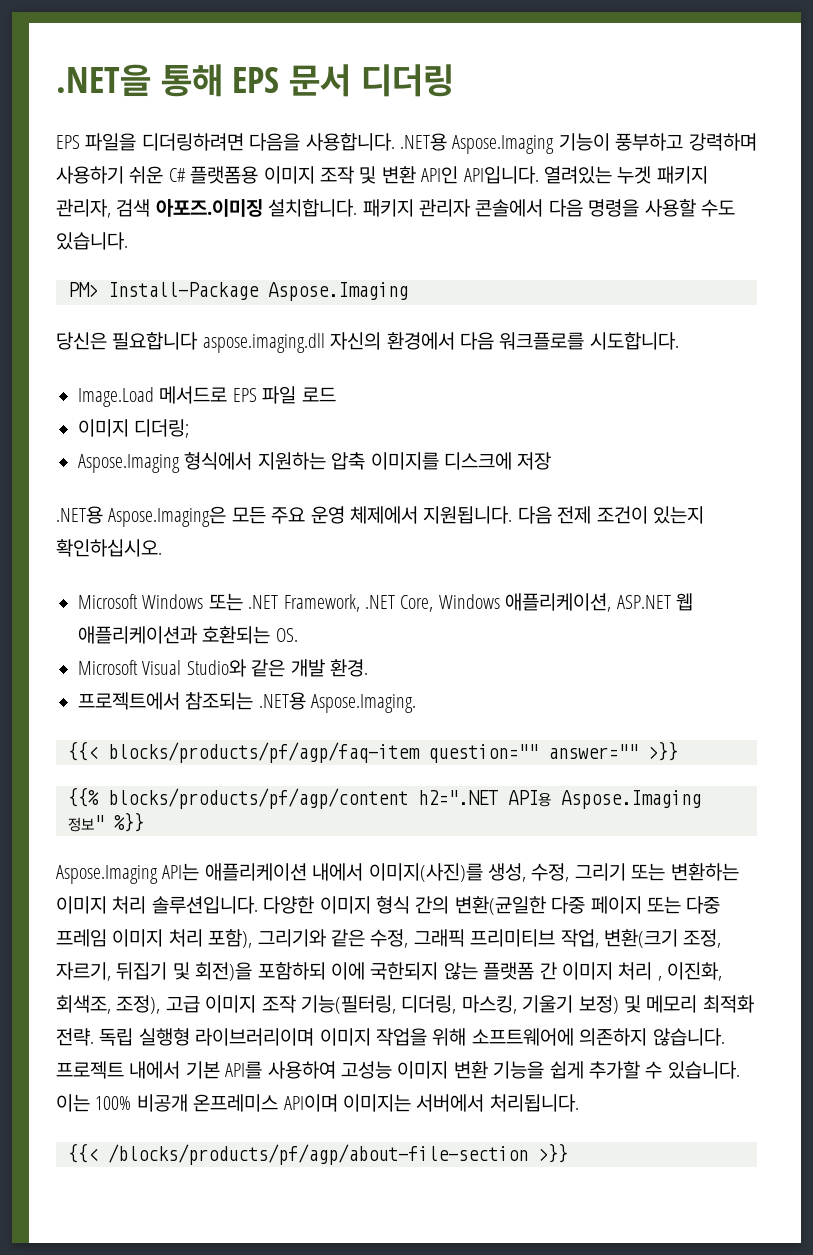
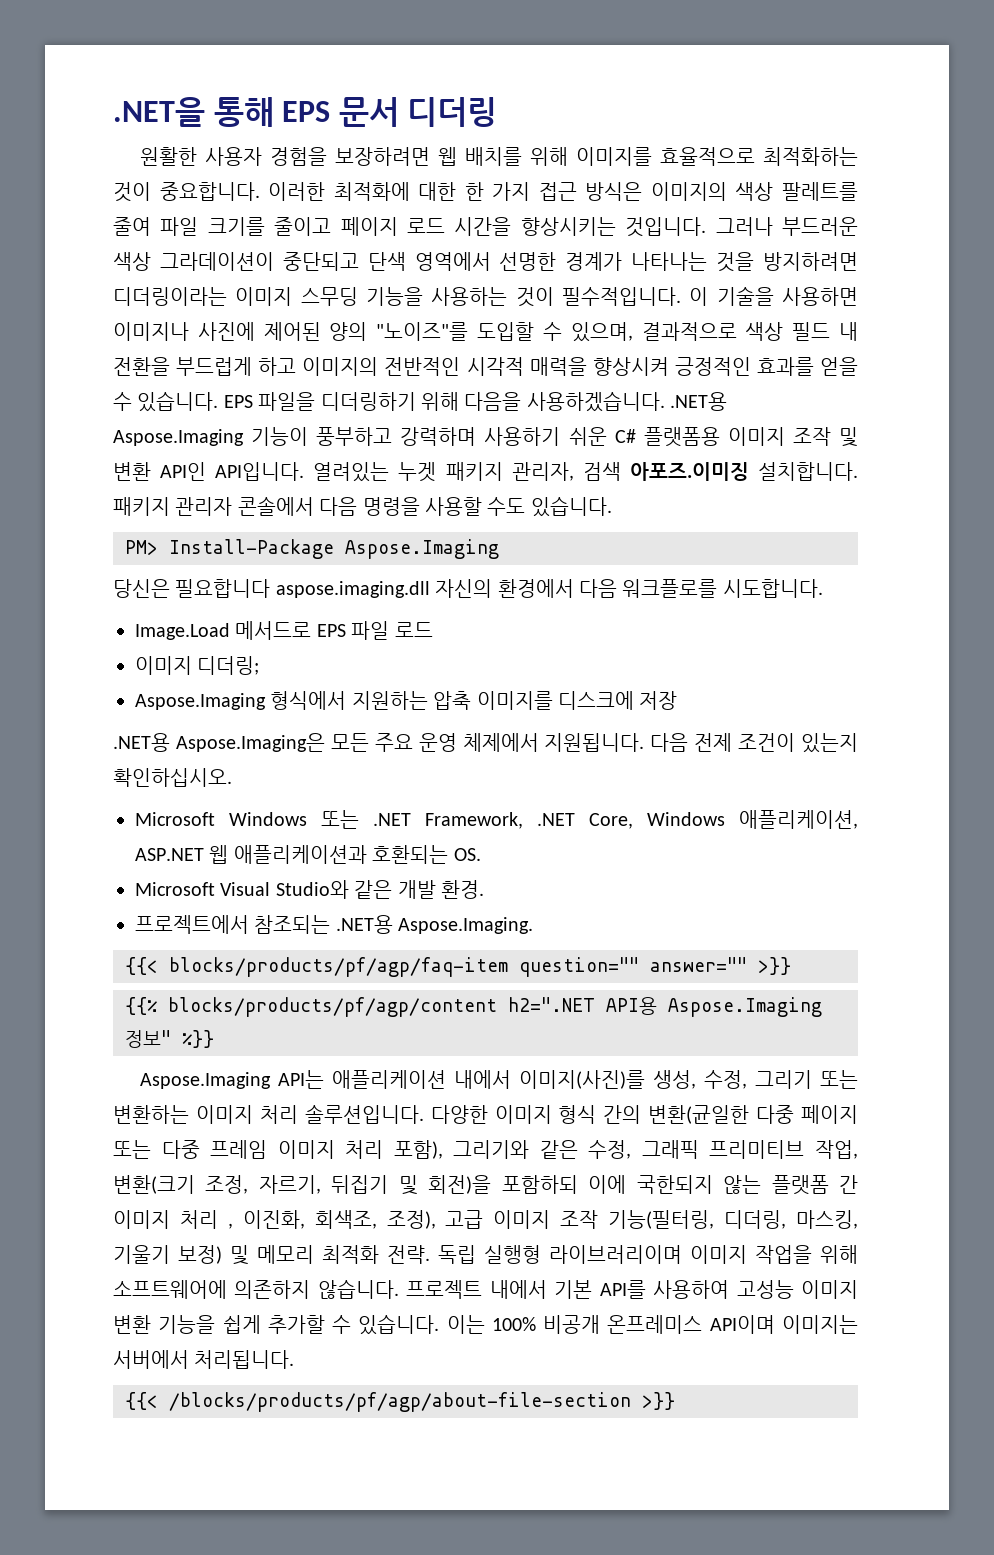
- EPS 파일을 디더링하려면 다음을 사용합니다. .NET용 Aspose.Imaging 기능이 풍부하고 강력하며 사용하기 쉬운 C# 플랫폼용 이미지 조작 및 변환 API인 API입니다.
+ 원활한 사용자 경험을 보장하려면 웹 배치를 위해 이미지를 효율적으로 최적화하는 것이 중요합니다. 이러한 최적화에 대한 한 가지 접근 방식은 이미지의 색상 팔레트를 줄여 파일 크기를 줄이고 페이지 로드 시간을 향상시키는 것입니다. 그러나 부드러운 색상 그라데이션이 중단되고 단색 영역에서 선명한 경계가 나타나는 것을 방지하려면 디더링이라는 이미지 스무딩 기능을 사용하는 것이 필수적입니다. 이 기술을 사용하면 이미지나 사진에 제어된 양의 "노이즈"를 도입할 수 있으며, 결과적으로 색상 필드 내 전환을 부드럽게 하고 이미지의 전반적인 시각적 매력을 향상시켜 긍정적인 효과를 얻을 수 있습니다. EPS 파일을 디더링하기 위해 다음을 사용하겠습니다. .NET용 Aspose.Imaging 기능이 풍부하고 강력하며 사용하기 쉬운 C# 플랫폼용 이미지 조작 및 변환 API인 API입니다.

